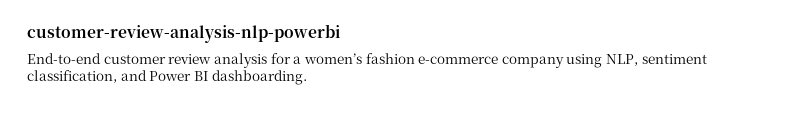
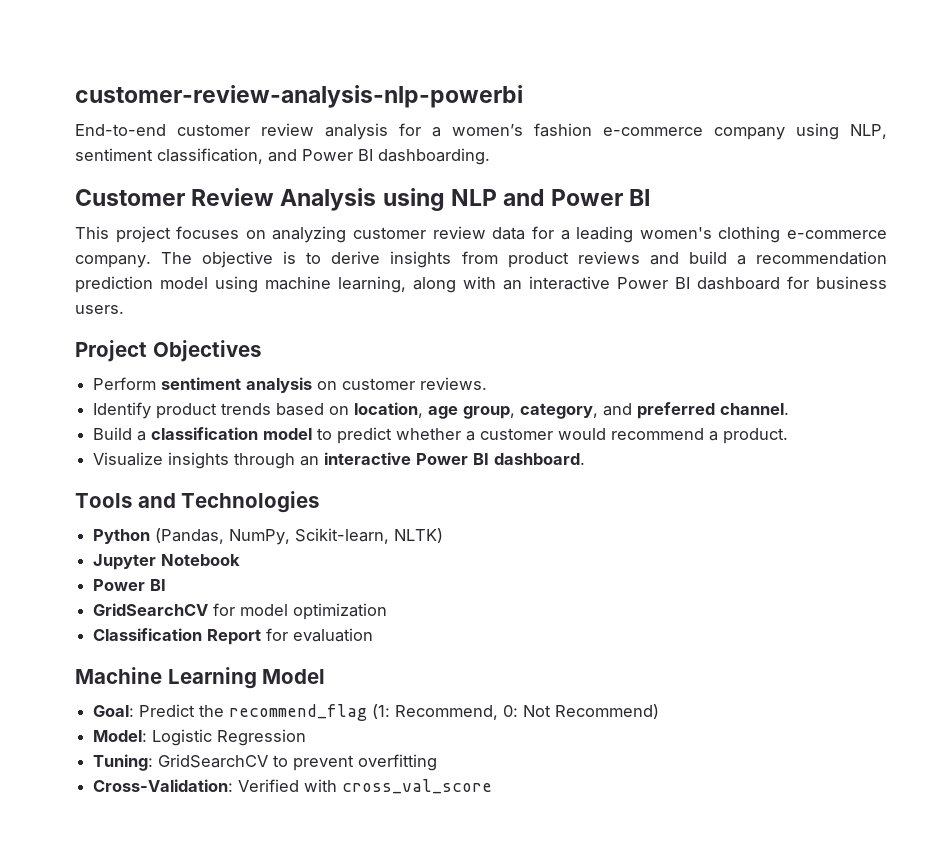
+ Customer Review Analysis using NLP and Power BI
+ This project focuses on analyzing customer review data for a leading women's clothing e-commerce company. The objective is to derive insights from product reviews and build a recommendation prediction model using machine learning, along with an interactive Power BI dashboard for business users.
+ Project Objectives
+ Perform sentiment analysis on customer reviews.
+ Identify product trends based on location, age group, category, and preferred channel.
+ Build a classification model to predict whether a customer would recommend a product.
+ Visualize insights through an interactive Power BI dashboard.
+ Tools and Technologies
+ Python (Pandas, NumPy, Scikit-learn, NLTK)
+ Jupyter Notebook
+ Power BI
+ GridSearchCV for model optimization
+ Classification Report for evaluation
+ Machine Learning Model
+ Goal: Predict the recommend_flag (1: Recommend, 0: Not Recommend)
+ Model: Logistic Regression
+ Tuning: GridSearchCV to prevent overfitting
+ Cross-Validation: Verified with cross_val_score

